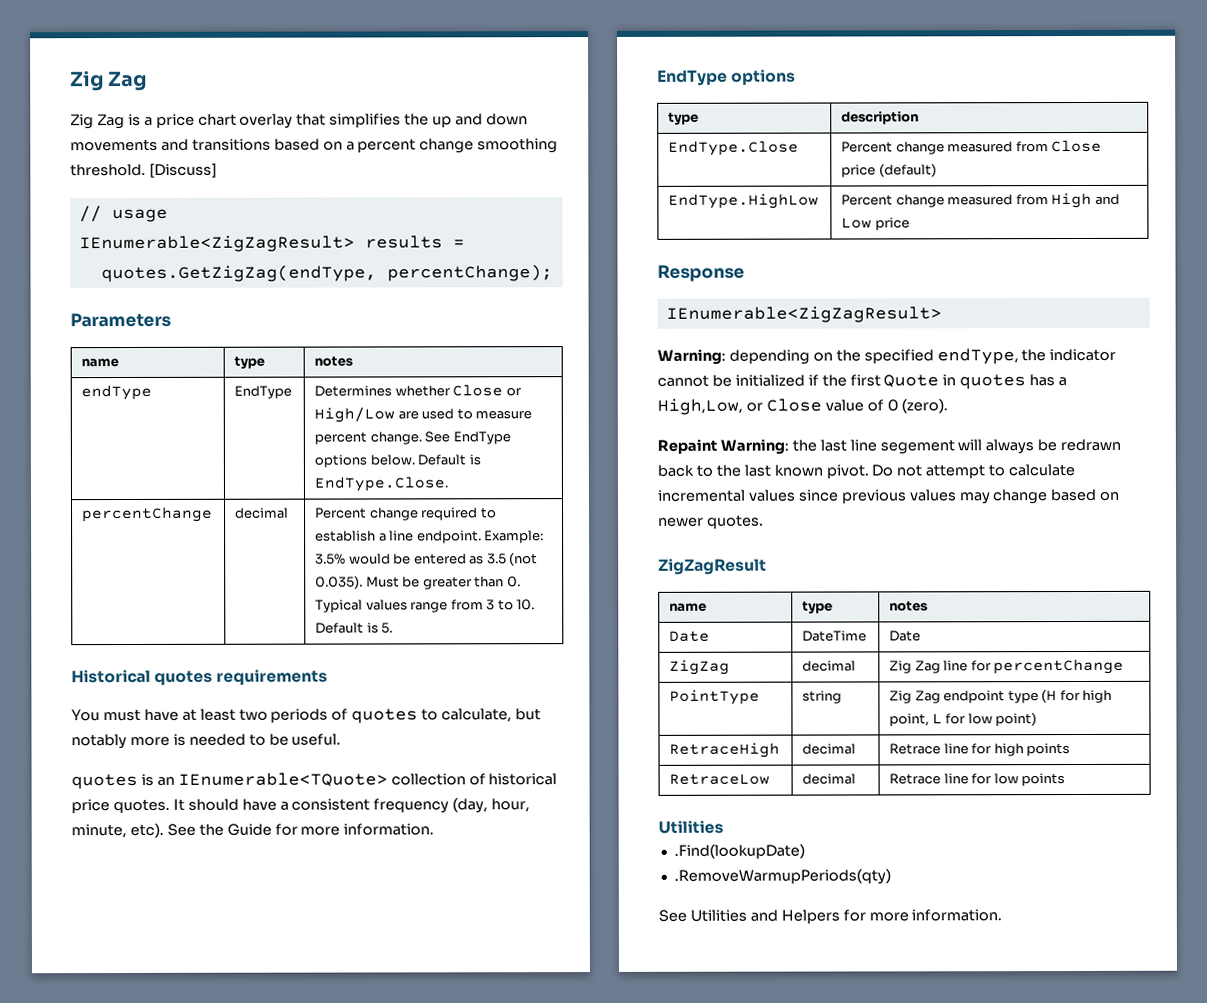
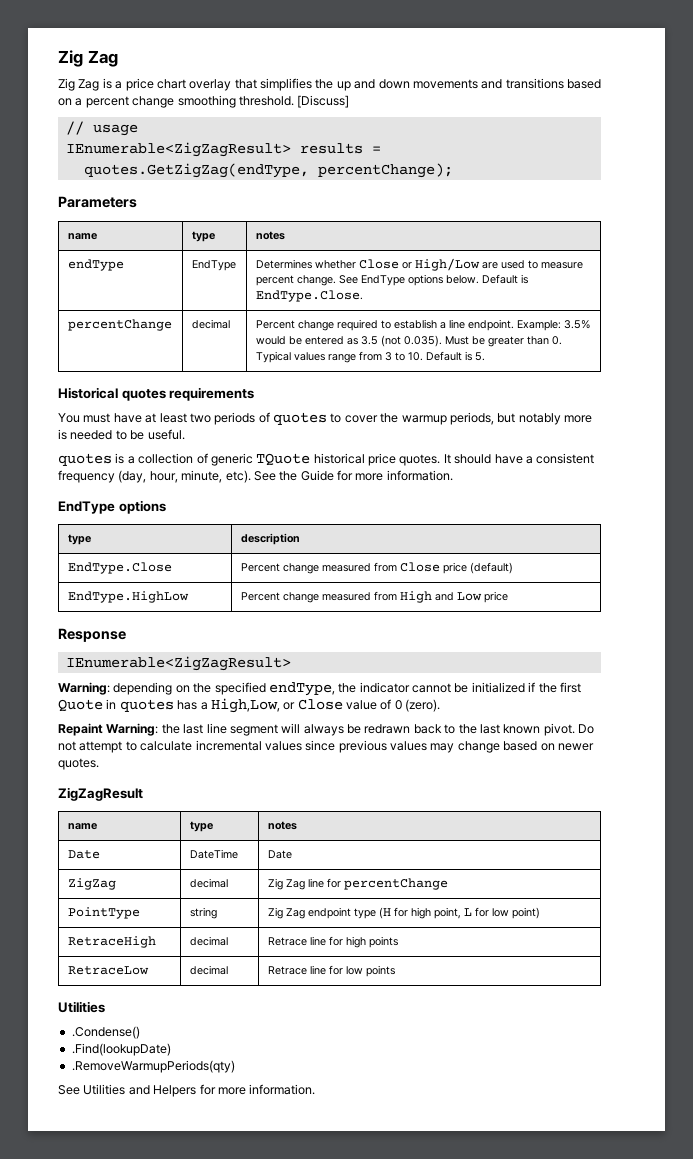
- You must have at least two periods of quotes to calculate, but notably more is needed to be useful.
+ You must have at least two periods of quotes to cover the warmup periods, but notably more is needed to be useful.
- quotes is an IEnumerable<TQuote> collection of historical price quotes.
+ quotes is a collection of generic TQuote historical price quotes.
- Repaint Warning: the last line segement will always be redrawn back to the last known pivot.
+ Repaint Warning: the last line segment will always be redrawn back to the last known pivot.
+ .Condense()

